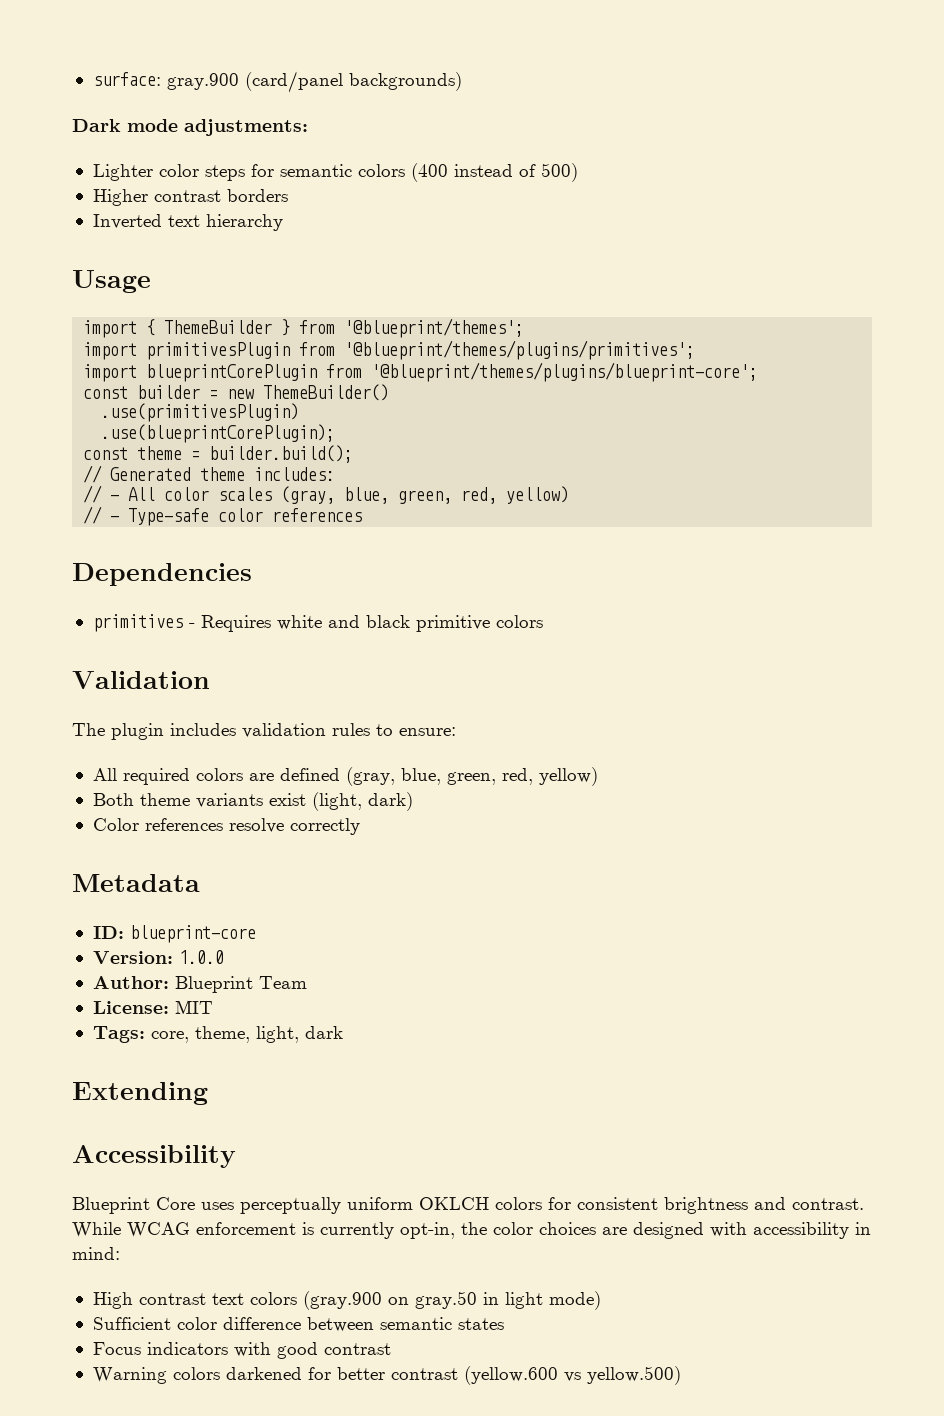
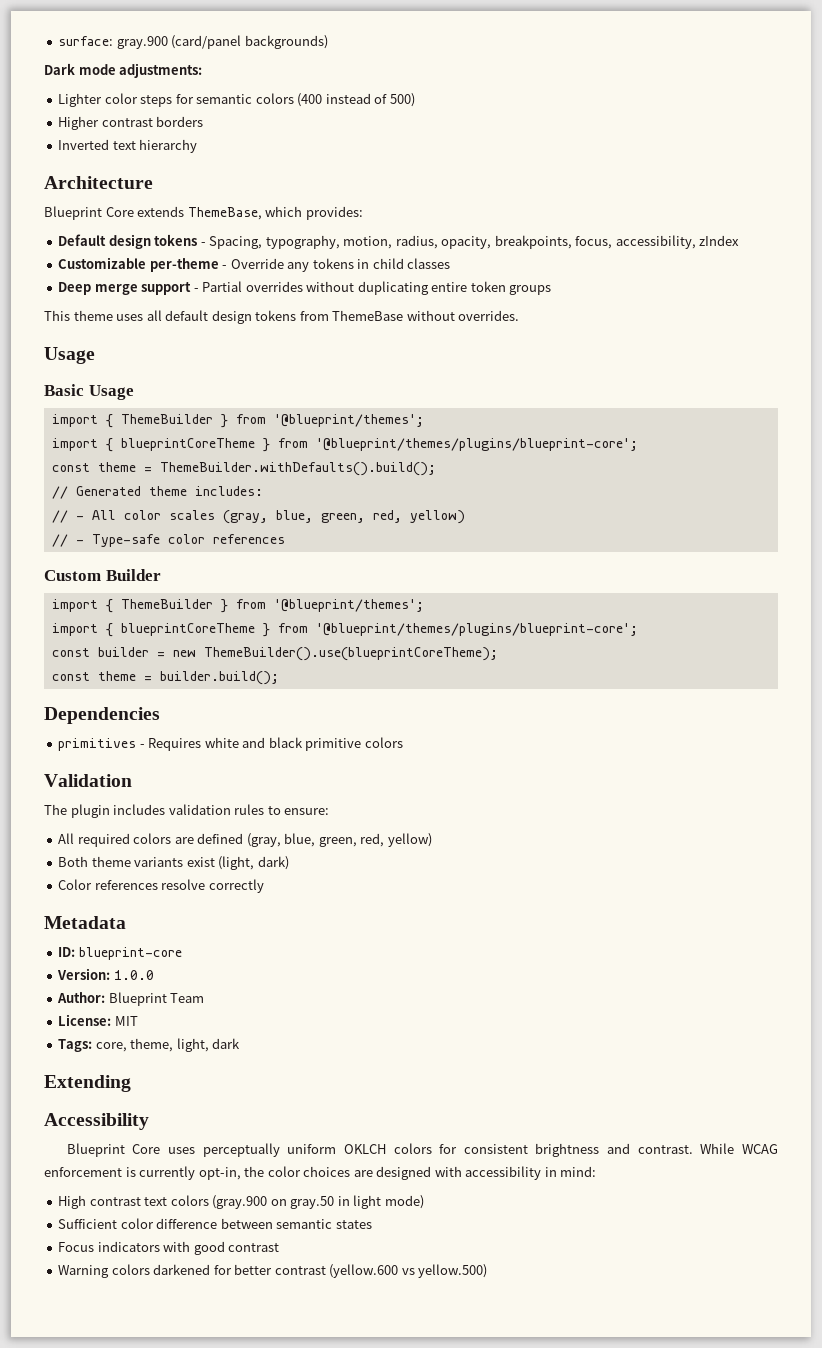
+ Architecture
+ Blueprint Core extends ThemeBase, which provides:
+ Default design tokens - Spacing, typography, motion, radius, opacity, breakpoints, focus, accessibility, zIndex
+ Customizable per-theme - Override any tokens in child classes
+ Deep merge support - Partial overrides without duplicating entire token groups
+ This theme uses all default design tokens from ThemeBase without overrides.
  Usage
+ Basic Usage
  import { ThemeBuilder } from '@blueprint/themes';
- import primitivesPlugin from '@blueprint/themes/plugins/primitives';
- import blueprintCorePlugin from '@blueprint/themes/plugins/blueprint-core';
- const builder = new ThemeBuilder()
- .use(primitivesPlugin)
- .use(blueprintCorePlugin);
- const theme = builder.build();
+ import { blueprintCoreTheme } from '@blueprint/themes/plugins/blueprint-core';
+ const theme = ThemeBuilder.withDefaults().build();
+ Custom Builder
+ import { ThemeBuilder } from '@blueprint/themes';
+ import { blueprintCoreTheme } from '@blueprint/themes/plugins/blueprint-core';
+ const builder = new ThemeBuilder().use(blueprintCoreTheme);
+ const theme = builder.build();

